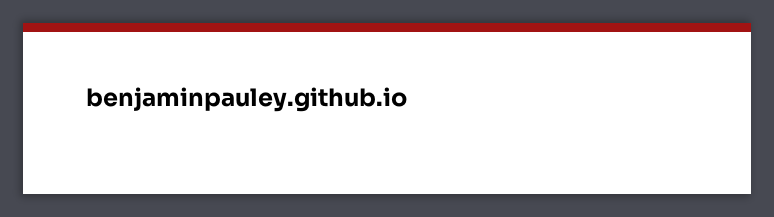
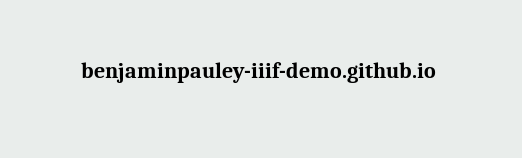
- benjaminpauley.github.io
+ benjaminpauley-iiif-demo.github.io

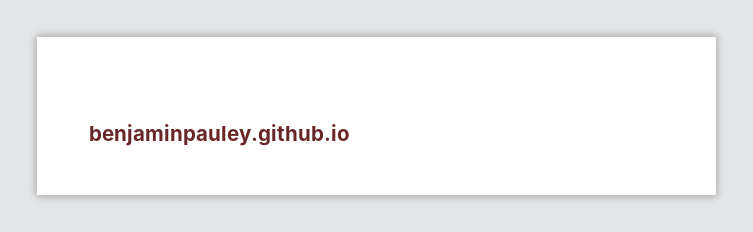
- benjaminpauley-iiif-demo.github.io
+ benjaminpauley.github.io

